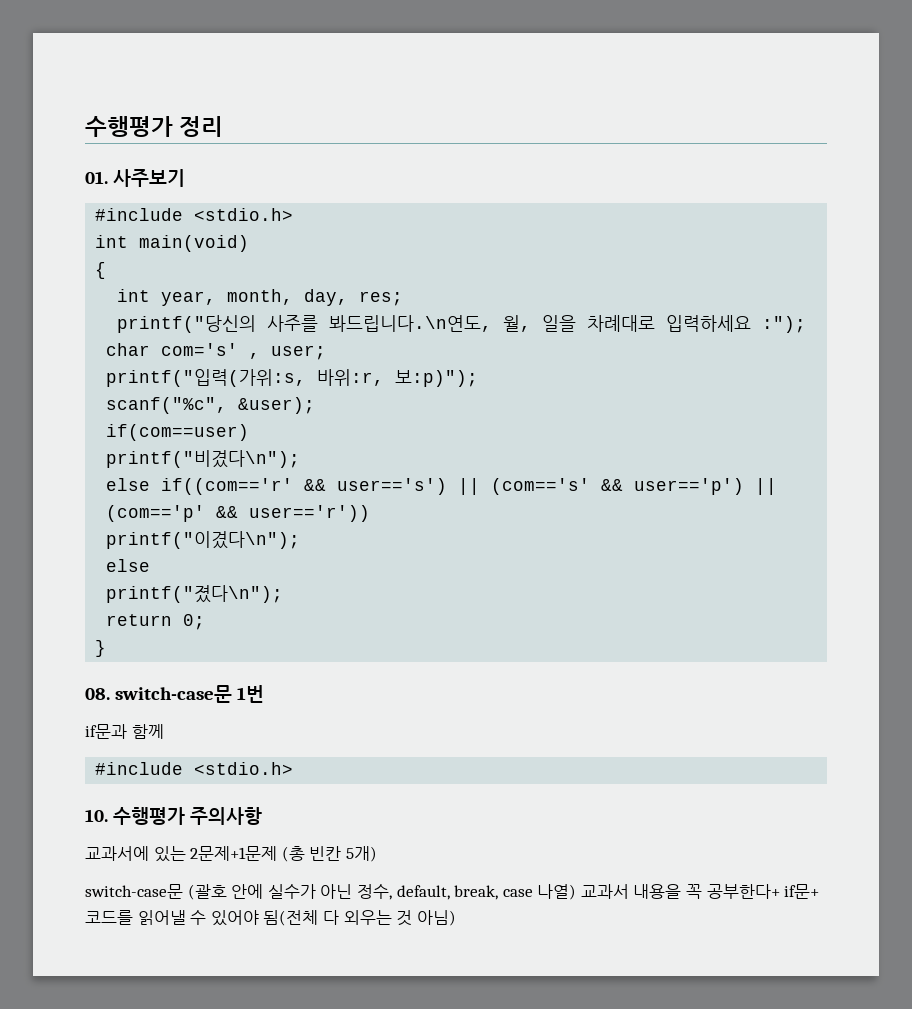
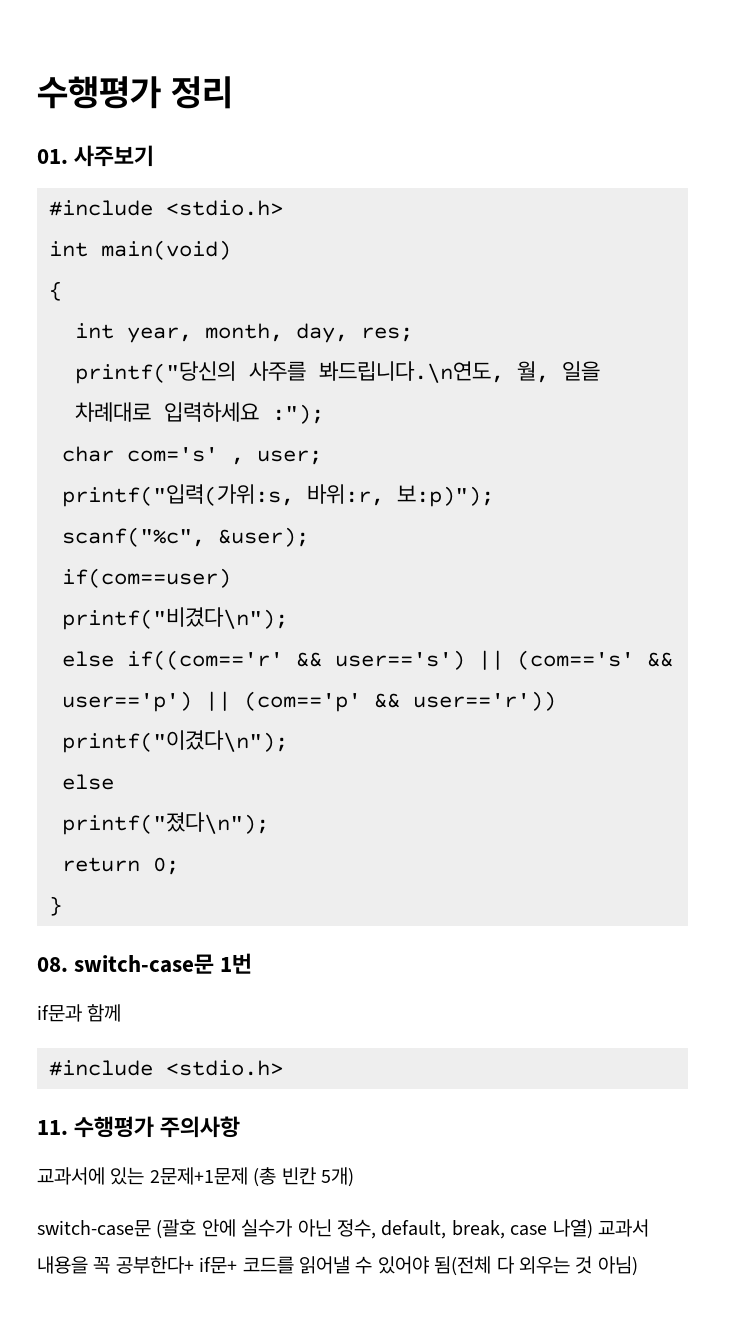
- 10. 수행평가 주의사항
+ 11. 수행평가 주의사항

